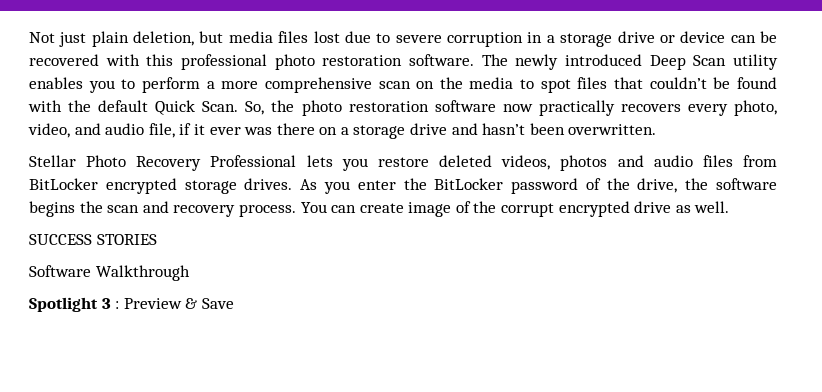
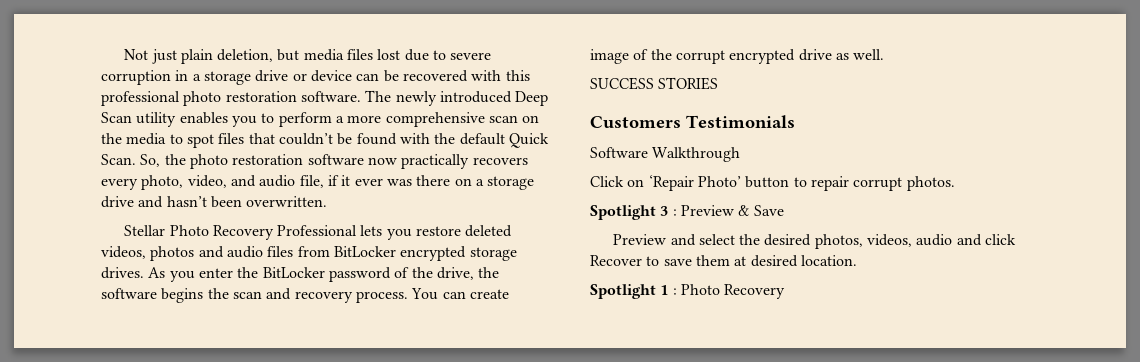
+ Customers Testimonials
+ Click on ‘Repair Photo’ button to repair corrupt photos.
+ Preview and select the desired photos, videos, audio and click Recover to save them at desired location.
+ Spotlight 1 : Photo Recovery

